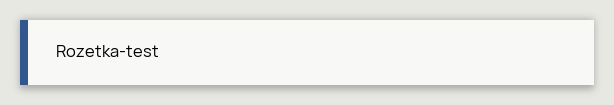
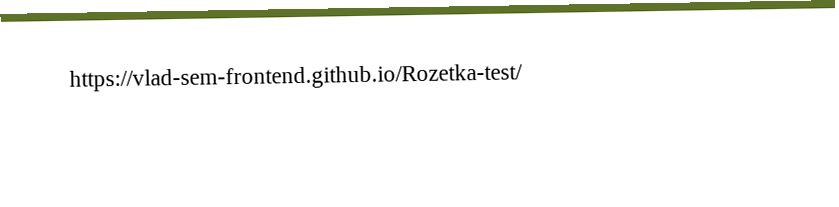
- Rozetka-test
+ https://vlad-sem-frontend.github.io/Rozetka-test/

